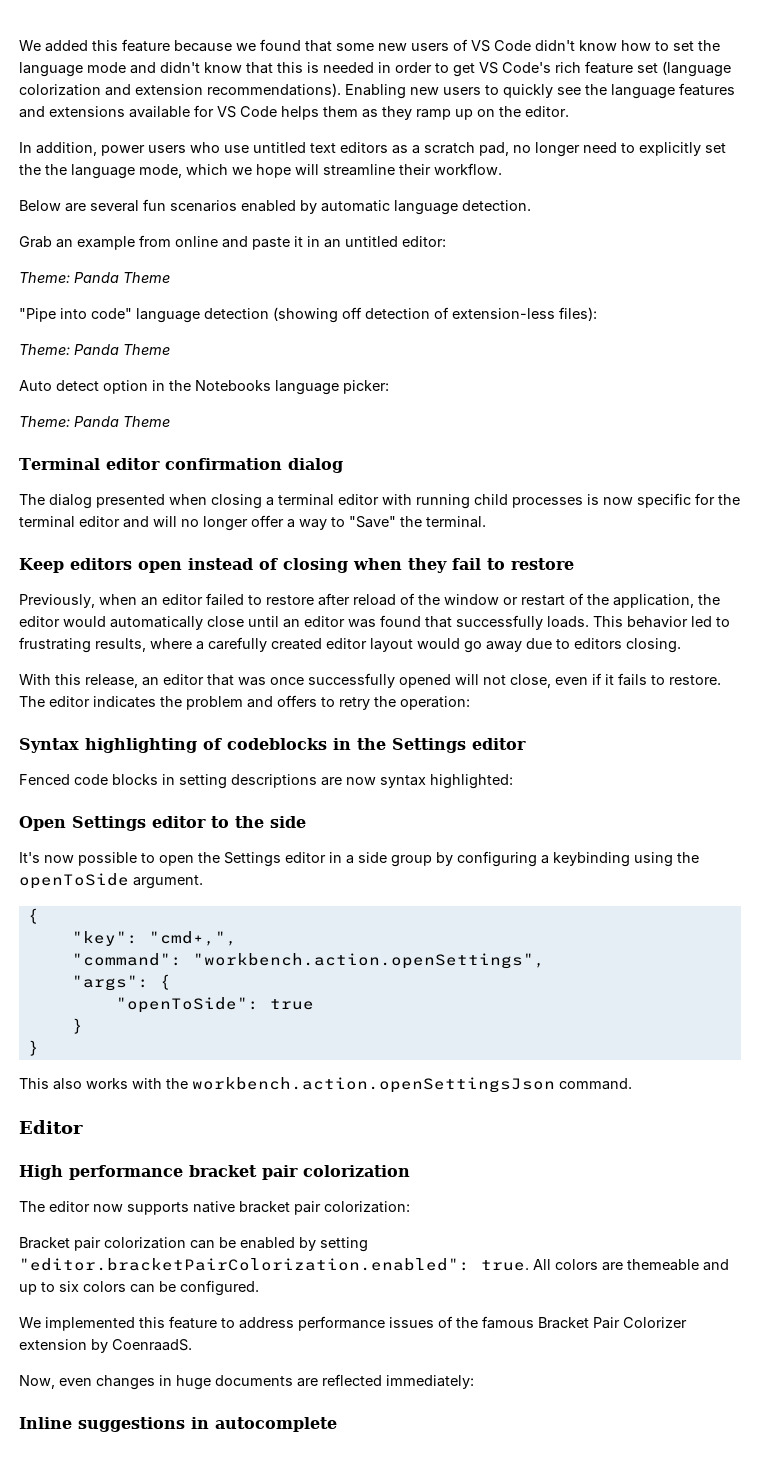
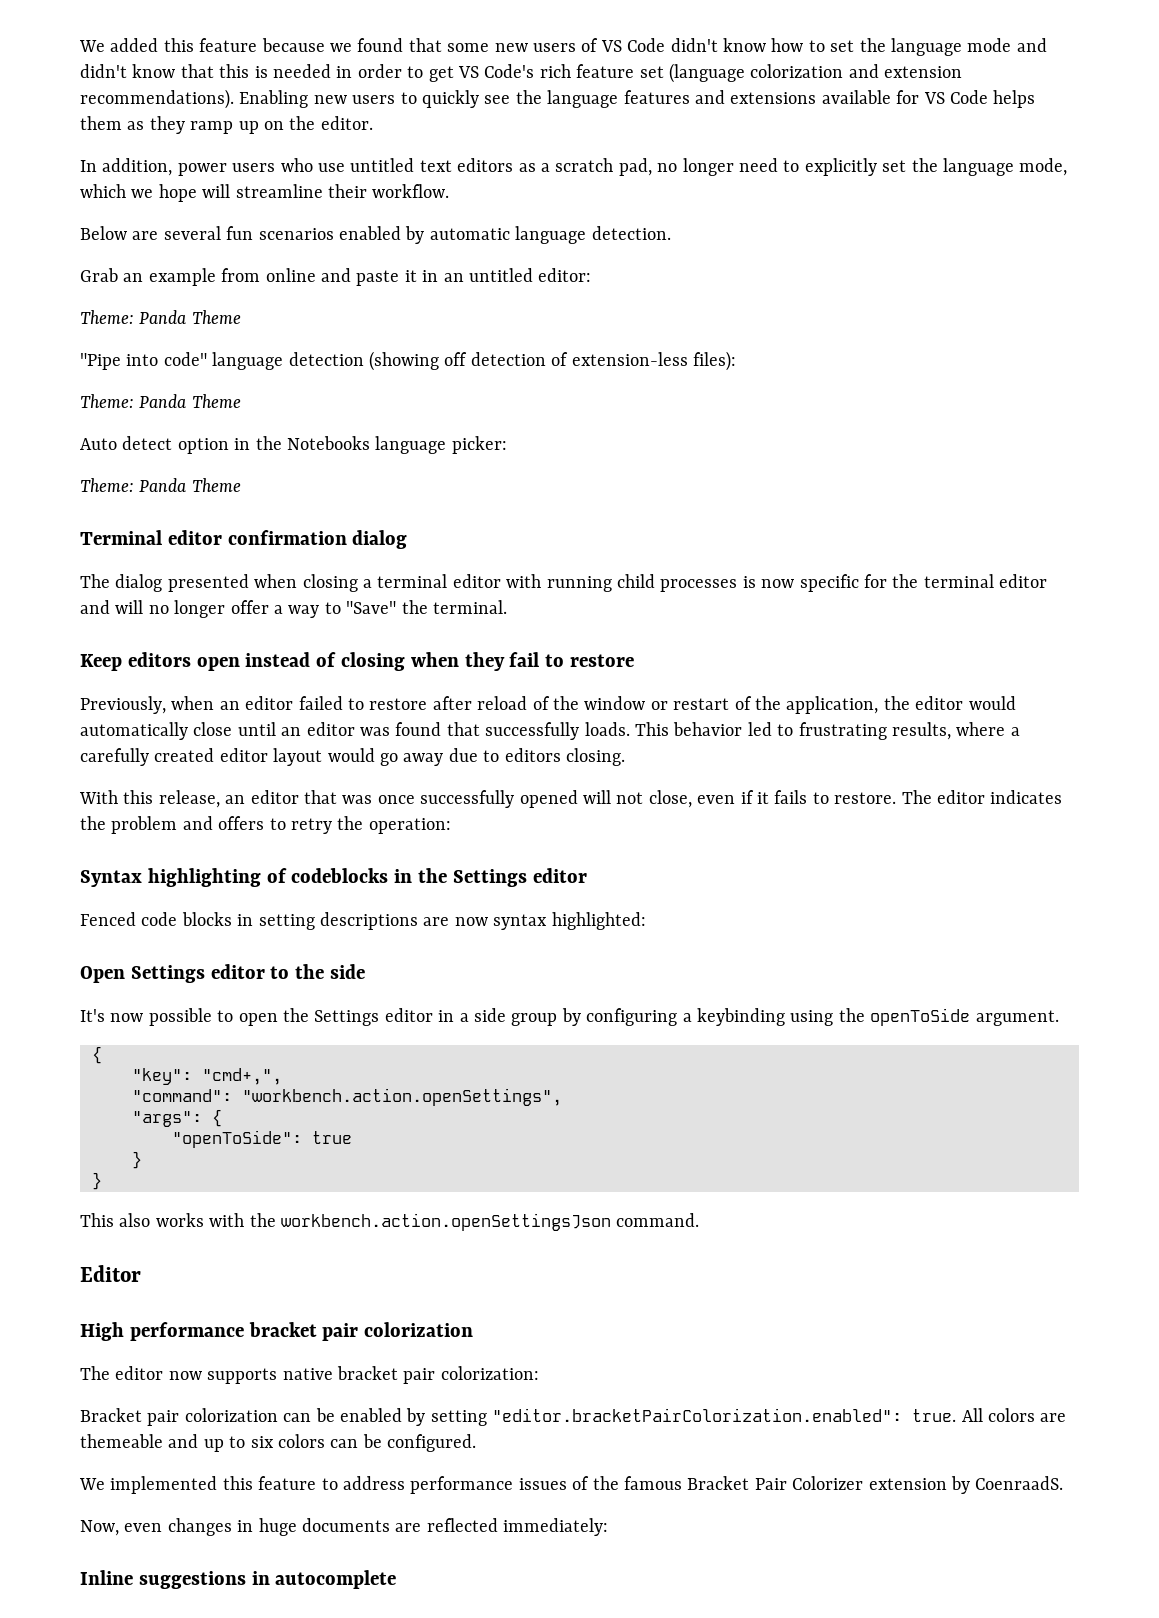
- In addition, power users who use untitled text editors as a scratch pad, no longer need to explicitly set the the language mode, which we hope will streamline their workflow.
+ In addition, power users who use untitled text editors as a scratch pad, no longer need to explicitly set the language mode, which we hope will streamline their workflow.

